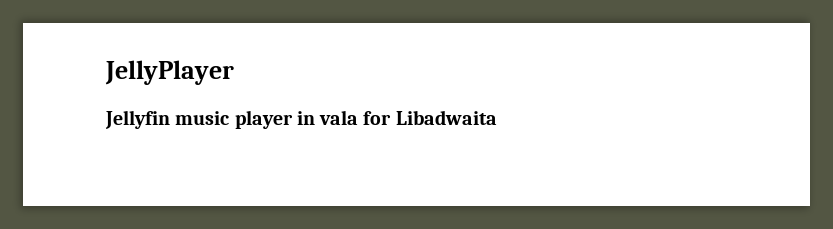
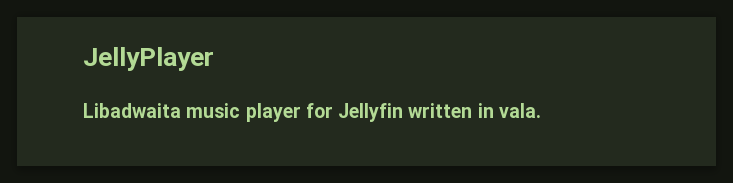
- Jellyfin music player in vala for Libadwaita
+ Libadwaita music player for Jellyfin written in vala.

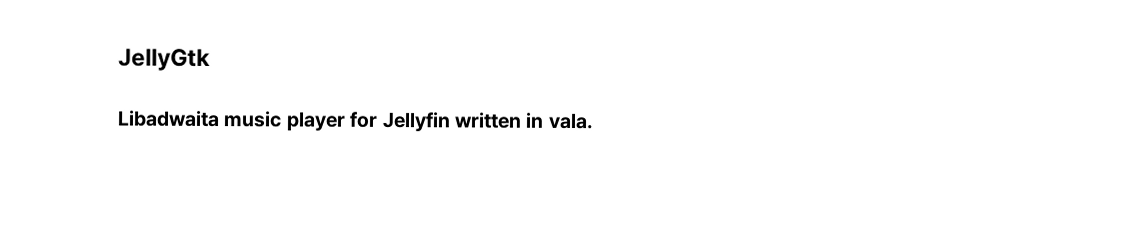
- JellyPlayer
+ JellyGtk

